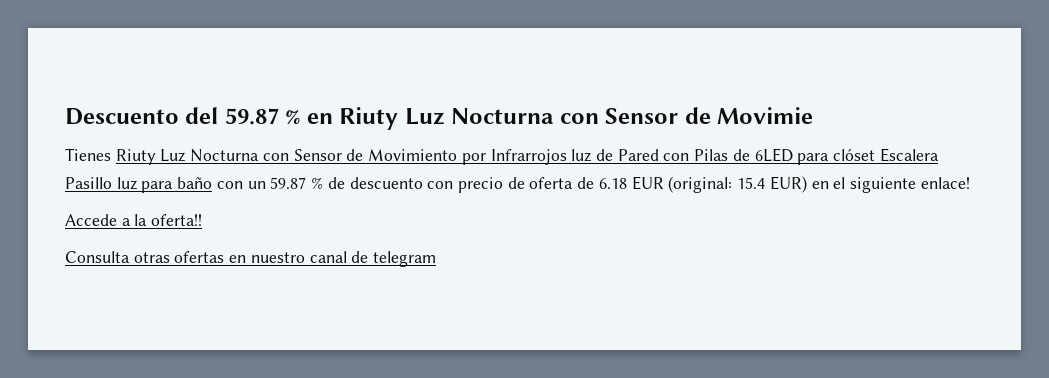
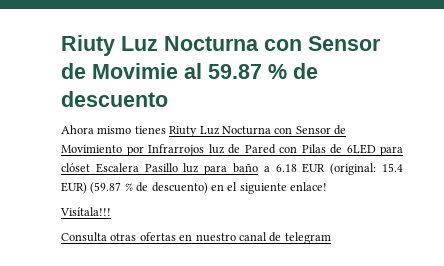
- Descuento del 59.87 % en Riuty Luz Nocturna con Sensor de Movimie
- Tienes Riuty Luz Nocturna con Sensor de Movimiento por Infrarrojos luz de Pared con Pilas de 6LED para clóset Escalera Pasillo luz para baño con un 59.87 % de descuento con precio de oferta de 6.18 EUR (original: 15.4 EUR) en el siguiente enlace!
+ Riuty Luz Nocturna con Sensor de Movimie al 59.87 % de descuento
+ Ahora mismo tienes Riuty Luz Nocturna con Sensor de Movimiento por Infrarrojos luz de Pared con Pilas de 6LED para clóset Escalera Pasillo luz para baño a 6.18 EUR (original: 15.4 EUR) (59.87 % de descuento) en el siguiente enlace!
- Accede a la oferta!!
+ Visítala!!!

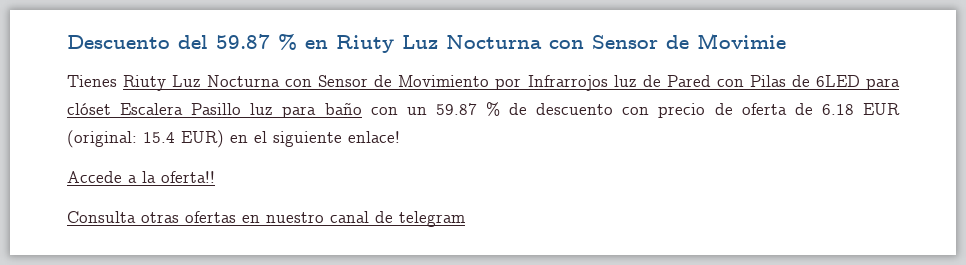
- Riuty Luz Nocturna con Sensor de Movimie al 59.87 % de descuento
- Ahora mismo tienes Riuty Luz Nocturna con Sensor de Movimiento por Infrarrojos luz de Pared con Pilas de 6LED para clóset Escalera Pasillo luz para baño a 6.18 EUR (original: 15.4 EUR) (59.87 % de descuento) en el siguiente enlace!
+ Descuento del 59.87 % en Riuty Luz Nocturna con Sensor de Movimie
+ Tienes Riuty Luz Nocturna con Sensor de Movimiento por Infrarrojos luz de Pared con Pilas de 6LED para clóset Escalera Pasillo luz para baño con un 59.87 % de descuento con precio de oferta de 6.18 EUR (original: 15.4 EUR) en el siguiente enlace!
- Visítala!!!
+ Accede a la oferta!!

